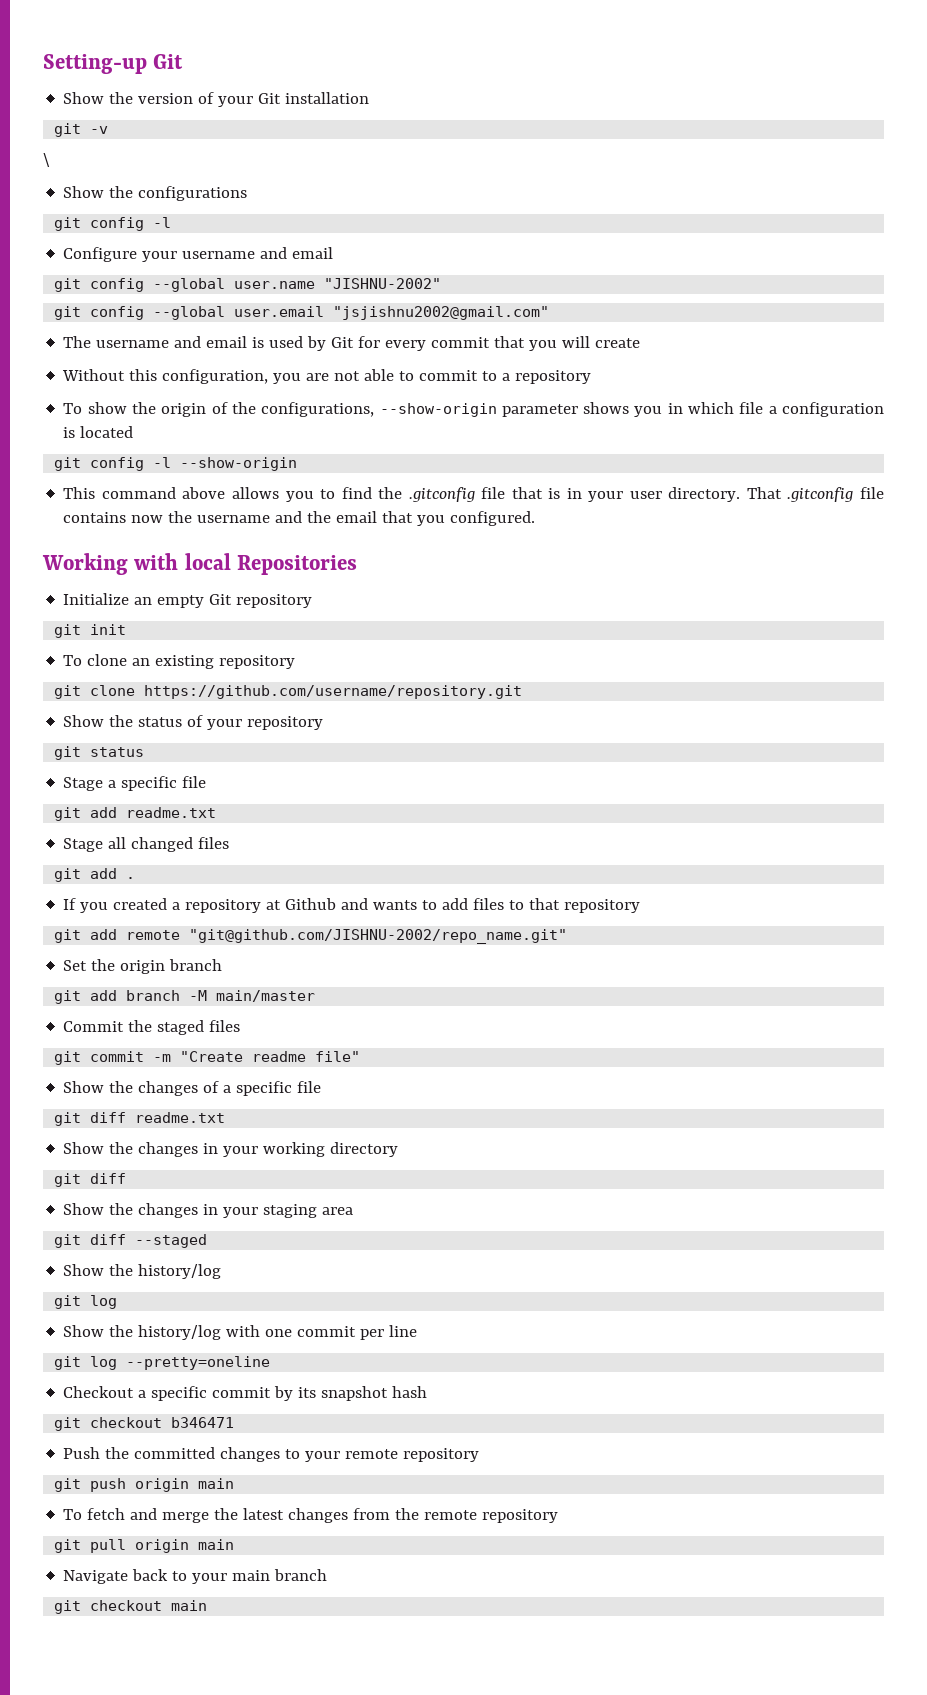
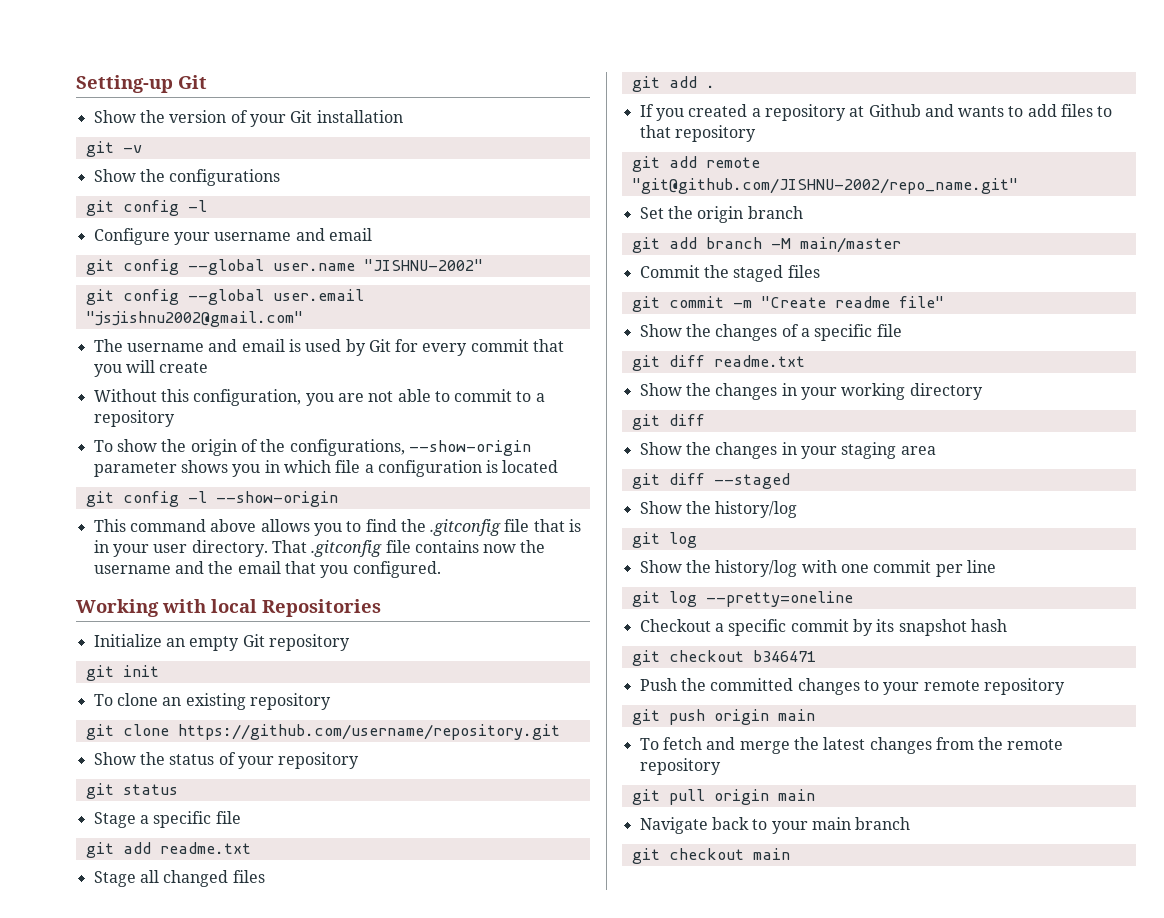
- \

